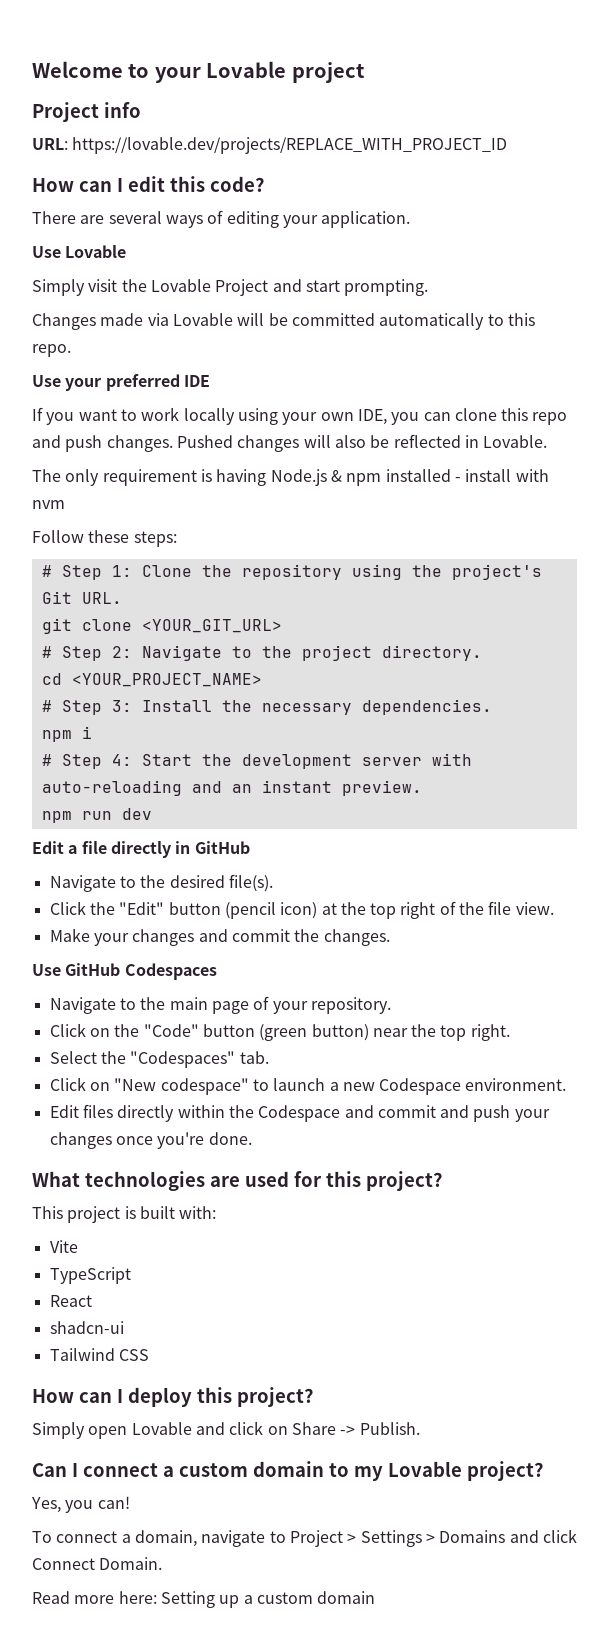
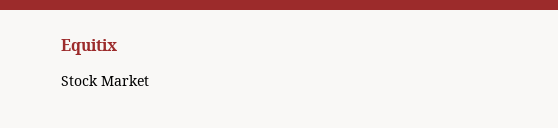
- Welcome to your Lovable project
- Project info
- URL: https://lovable.dev/projects/REPLACE_WITH_PROJECT_ID
- How can I edit this code?
- There are several ways of editing your application.
- Use Lovable
- Simply visit the Lovable Project and start prompting.
- Changes made via Lovable will be committed automatically to this repo.
- Use your preferred IDE
- If you want to work locally using your own IDE, you can clone this repo and push changes. Pushed changes will also be reflected in Lovable.
- The only requirement is having Node.js & npm installed - install with nvm
- Follow these steps:
- # Step 1: Clone the repository using the project's Git URL.
- git clone <YOUR_GIT_URL>
- # Step 2: Navigate to the project directory.
- cd <YOUR_PROJECT_NAME>
- # Step 3: Install the necessary dependencies.
- npm i
- # Step 4: Start the development server with auto-reloading and an instant preview.
- npm run dev
- Edit a file directly in GitHub
- Navigate to the desired file(s).
- Click the "Edit" button (pencil icon) at the top right of the file view.
- Make your changes and commit the changes.
- Use GitHub Codespaces
- Navigate to the main page of your repository.
- Click on the "Code" button (green button) near the top right.
- Select the "Codespaces" tab.
- Click on "New codespace" to launch a new Codespace environment.
- Edit files directly within the Codespace and commit and push your changes once you're done.
- What technologies are used for this project?
- This project is built with:
- Vite
- TypeScript
- React
- shadcn-ui
- Tailwind CSS
- How can I deploy this project?
- Simply open Lovable and click on Share -> Publish.
- Can I connect a custom domain to my Lovable project?
- Yes, you can!
- To connect a domain, navigate to Project > Settings > Domains and click Connect Domain.
- Read more here: Setting up a custom domain
+ Equitix
+ Stock Market

